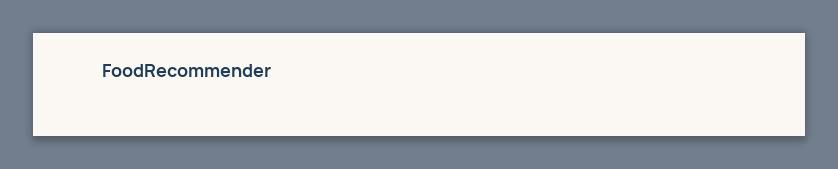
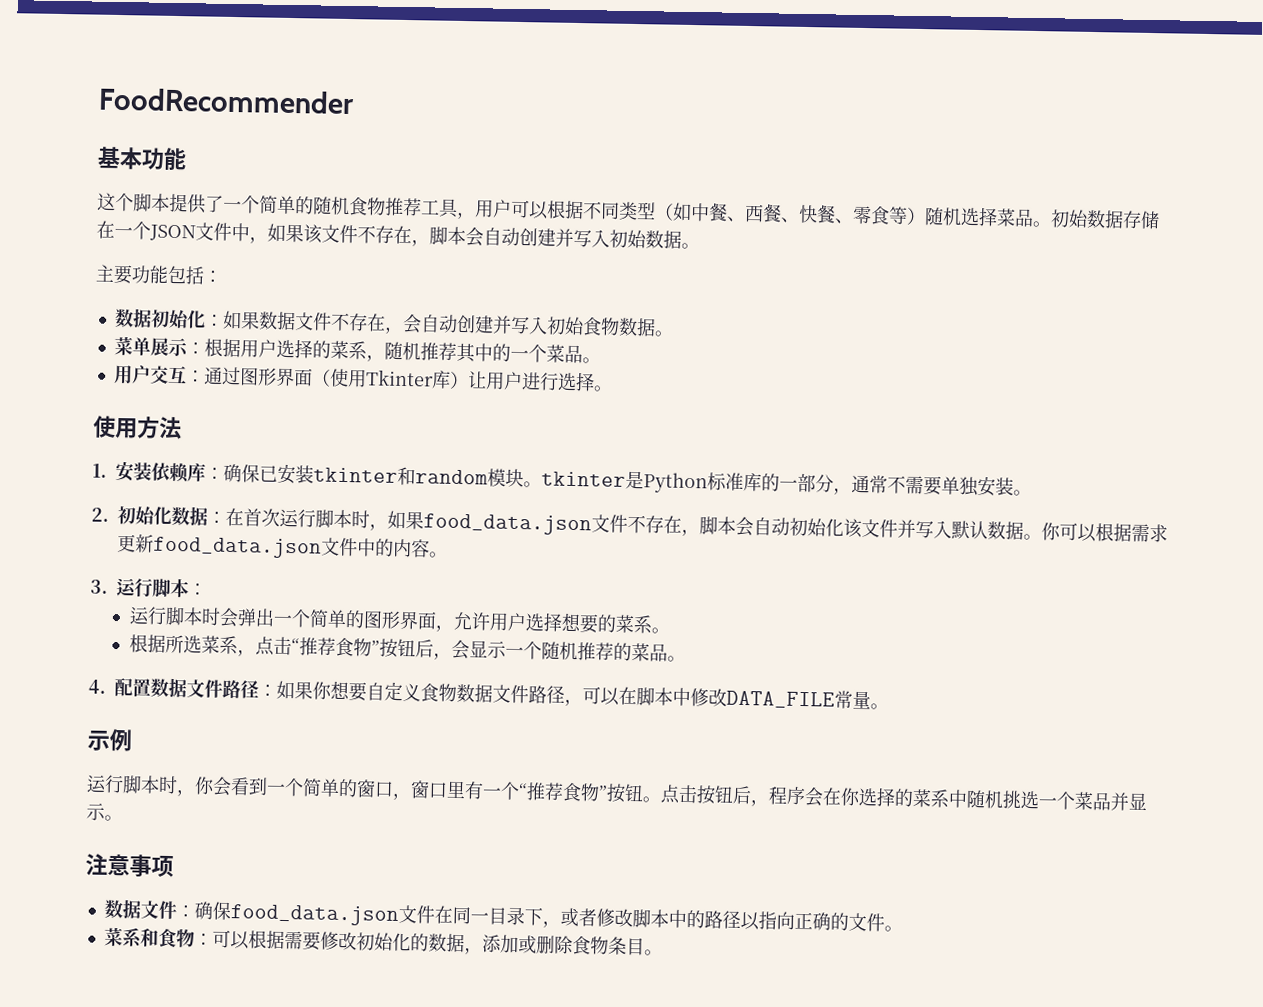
+ 基本功能
+ 这个脚本提供了一个简单的随机食物推荐工具，用户可以根据不同类型（如中餐、西餐、快餐、零食等）随机选择菜品。初始数据存储在一个JSON文件中，如果该文件不存在，脚本会自动创建并写入初始数据。
+ 主要功能包括：
+ 数据初始化：如果数据文件不存在，会自动创建并写入初始食物数据。
+ 菜单展示：根据用户选择的菜系，随机推荐其中的一个菜品。
+ 用户交互：通过图形界面（使用Tkinter库）让用户进行选择。
+ 使用方法
+ 1.安装依赖库：确保已安装tkinter和random模块。tkinter是Python标准库的一部分，通常不需要单独安装。
+ 2.初始化数据：在首次运行脚本时，如果food_data.json文件不存在，脚本会自动初始化该文件并写入默认数据。你可以根据需求更新food_data.json文件中的内容。
+ 3.运行脚本：
+ 运行脚本时会弹出一个简单的图形界面，允许用户选择想要的菜系。
+ 根据所选菜系，点击“推荐食物”按钮后，会显示一个随机推荐的菜品。
+ 4.配置数据文件路径：如果你想要自定义食物数据文件路径，可以在脚本中修改DATA_FILE常量。
+ 示例
+ 运行脚本时，你会看到一个简单的窗口，窗口里有一个“推荐食物”按钮。点击按钮后，程序会在你选择的菜系中随机挑选一个菜品并显示。
+ 注意事项
+ 数据文件：确保food_data.json文件在同一目录下，或者修改脚本中的路径以指向正确的文件。
+ 菜系和食物：可以根据需要修改初始化的数据，添加或删除食物条目。

